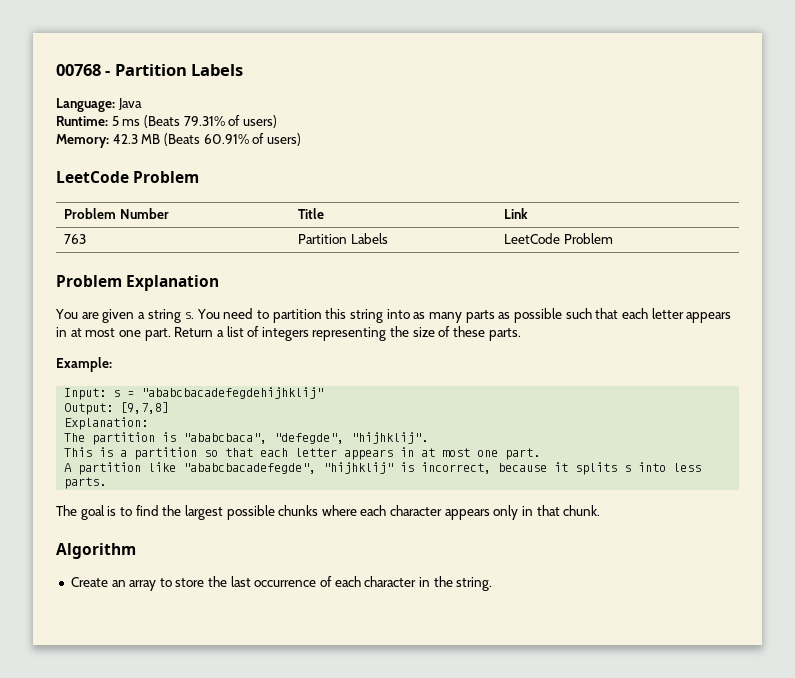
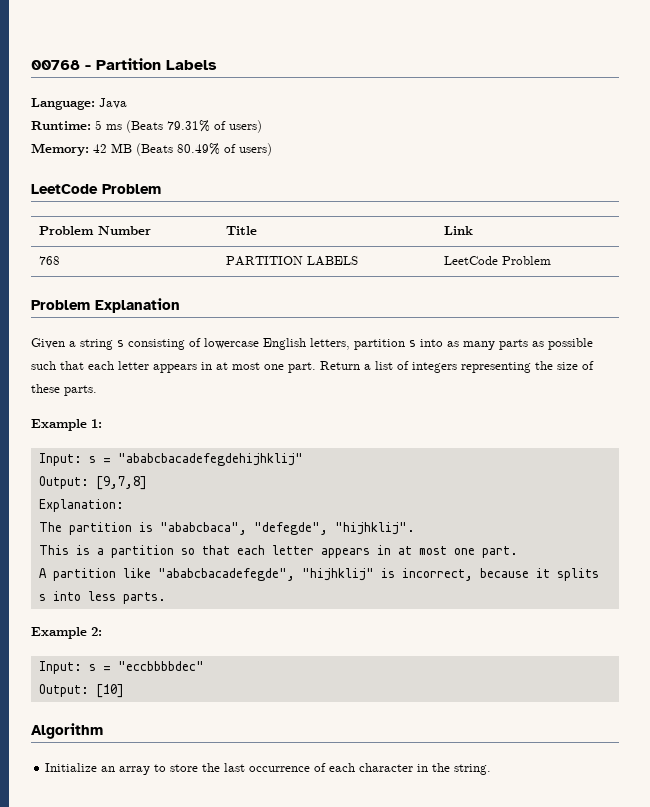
- Memory: 42.3 MB (Beats 60.91% of users)
+ Memory: 42 MB (Beats 80.49% of users)
- 763 | Partition Labels | LeetCode Problem
+ 768 | PARTITION LABELS | LeetCode Problem
- You are given a string s. You need to partition this string into as many parts as possible such that each letter appears in at most one part.
+ Given a string s consisting of lowercase English letters, partition s into as many parts as possible such that each letter appears in at most one part.
- Example:
+ Example 1:
- The goal is to find the largest possible chunks where each character appears only in that chunk.
+ Example 2:
+ Input: s = "eccbbbbdec"
+ Output: [10]
- Create an array to store the last occurrence of each character in the string.
+ Initialize an array to store the last occurrence of each character in the string.

